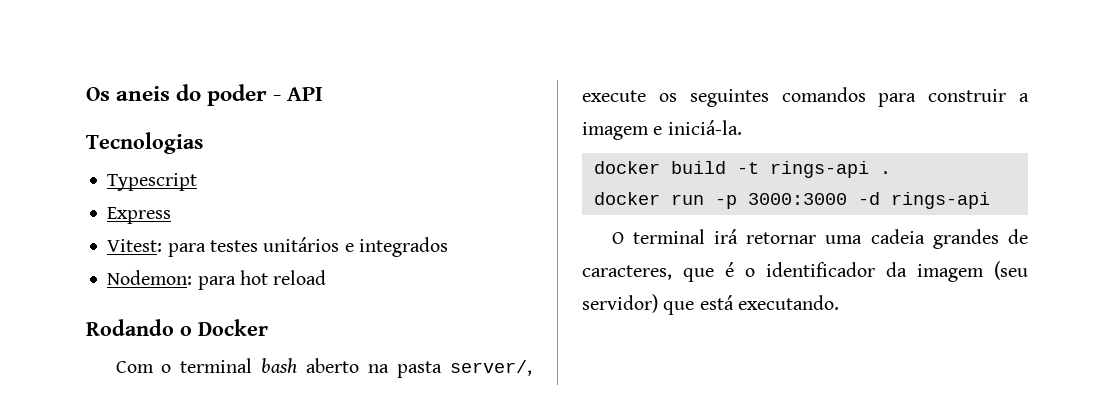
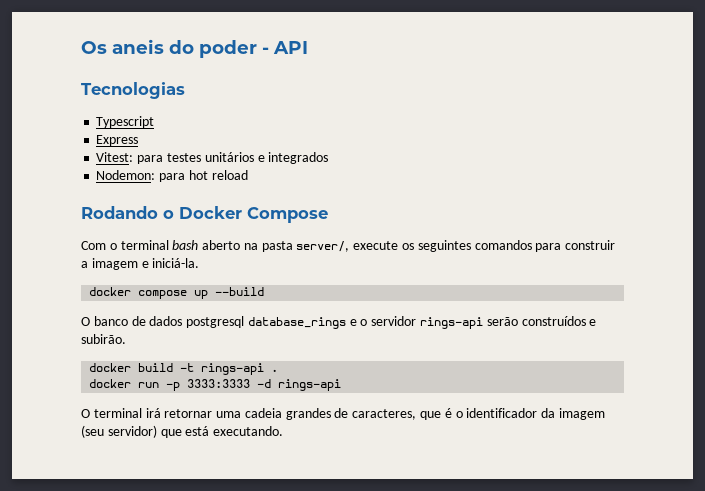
- Rodando o Docker
+ Rodando o Docker Compose
+ docker compose up --build
+ O banco de dados postgresql database_rings e o servidor rings-api serão construídos e subirão.
- docker run -p 3000:3000 -d rings-api
+ docker run -p 3333:3333 -d rings-api

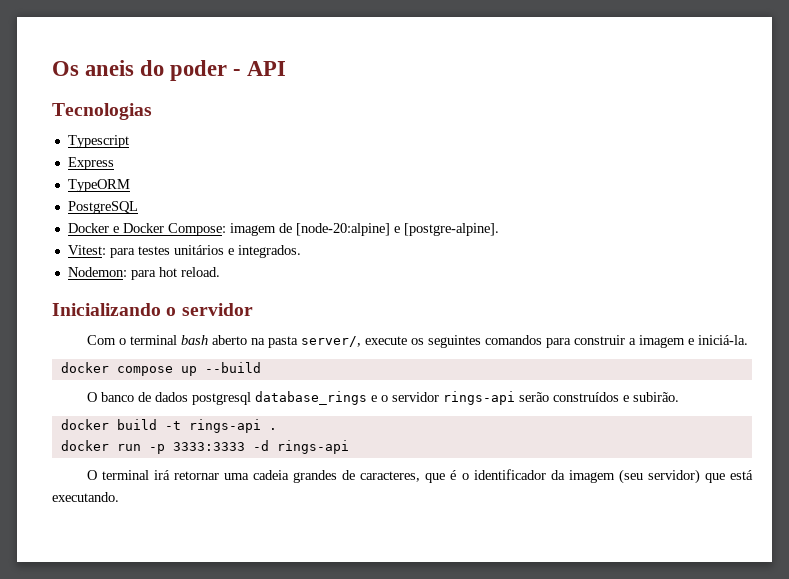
+ TypeORM
+ PostgreSQL
+ Docker e Docker Compose: imagem de [node-20:alpine] e [postgre-alpine].
- Vitest: para testes unitários e integrados
+ Vitest: para testes unitários e integrados.
- Nodemon: para hot reload
- Rodando o Docker Compose
+ Nodemon: para hot reload.
+ Inicializando o servidor

